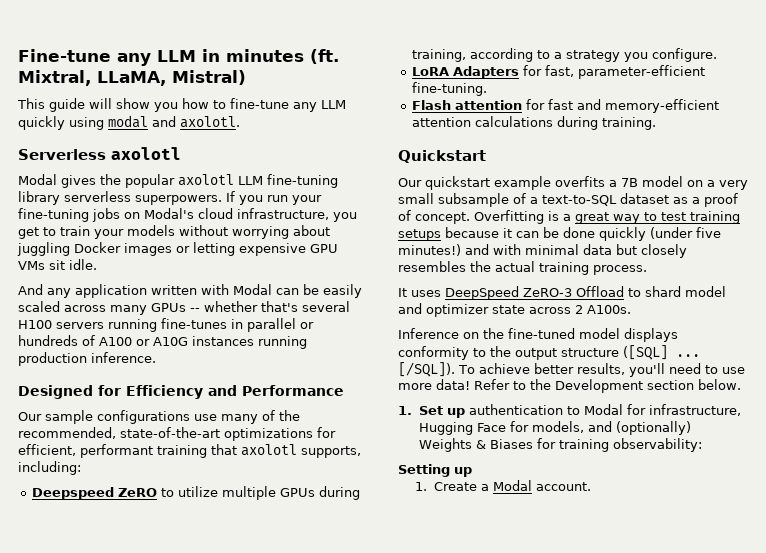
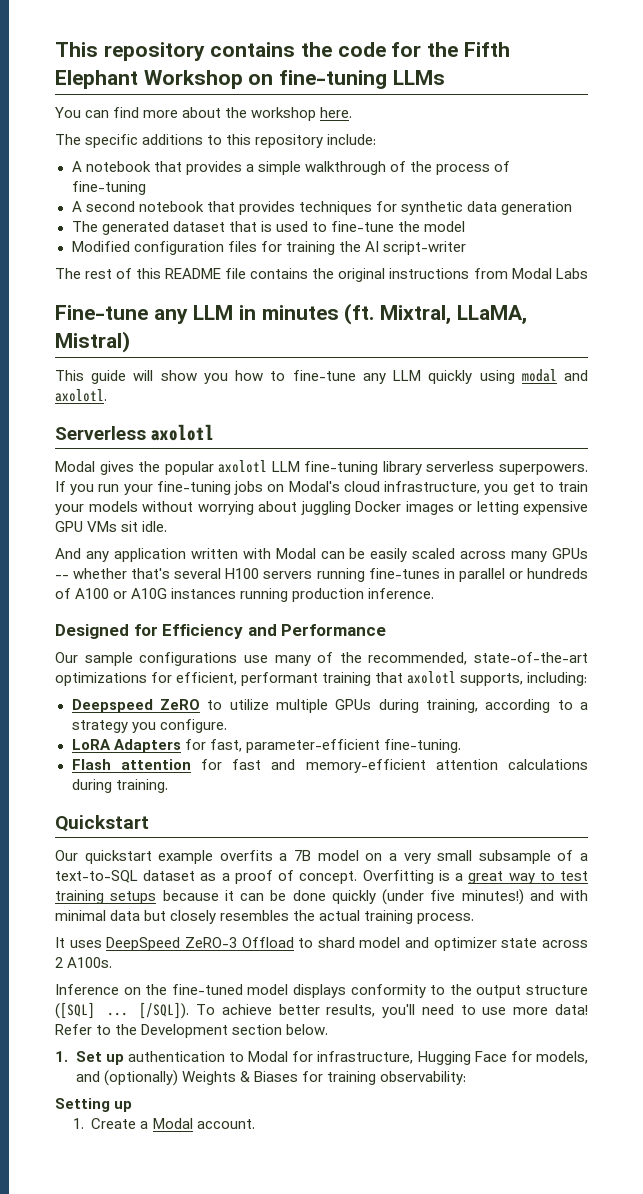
+ This repository contains the code for the Fifth Elephant Workshop on fine-tuning LLMs
+ You can find more about the workshop here.
+ The specific additions to this repository include:
+ A notebook that provides a simple walkthrough of the process of fine-tuning
+ A second notebook that provides techniques for synthetic data generation
+ The generated dataset that is used to fine-tune the model
+ Modified configuration files for training the AI script-writer
+ The rest of this README file contains the original instructions from Modal Labs

